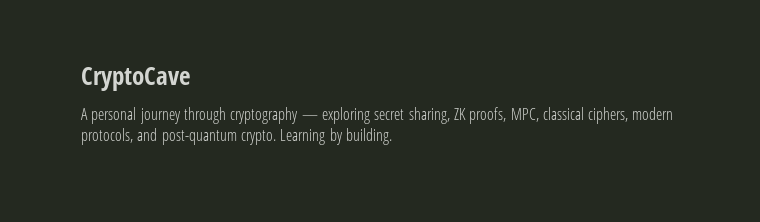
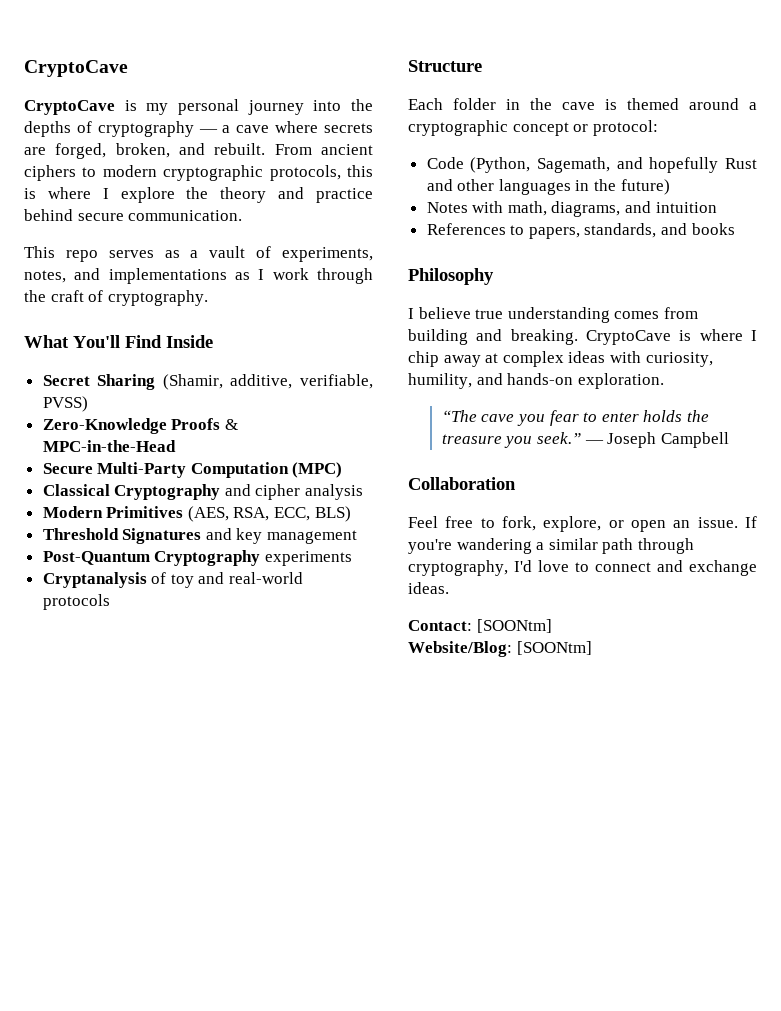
- A personal journey through cryptography — exploring secret sharing, ZK proofs, MPC, classical ciphers, modern protocols, and post-quantum crypto. Learning by building.
+ CryptoCave is my personal journey into the depths of cryptography — a cave where secrets are forged, broken, and rebuilt. From ancient ciphers to modern cryptographic protocols, this is where I explore the theory and practice behind secure communication.
+ This repo serves as a vault of experiments, notes, and implementations as I work through the craft of cryptography.
+ What You'll Find Inside
+ Secret Sharing (Shamir, additive, verifiable, PVSS)
+ Zero-Knowledge Proofs & MPC-in-the-Head
+ Secure Multi-Party Computation (MPC)
+ Classical Cryptography and cipher analysis
+ Modern Primitives (AES, RSA, ECC, BLS)
+ Threshold Signatures and key management
+ Post-Quantum Cryptography experiments
+ Cryptanalysis of toy and real-world protocols
+ Structure
+ Each folder in the cave is themed around a cryptographic concept or protocol:
+ Code (Python, Sagemath, and hopefully Rust and other languages in the future)
+ Notes with math, diagrams, and intuition
+ References to papers, standards, and books
+ Philosophy
+ I believe true understanding comes from building and breaking. CryptoCave is where I chip away at complex ideas with curiosity, humility, and hands-on exploration.
+ “The cave you fear to enter holds the treasure you seek.” — Joseph Campbell
+ Collaboration
+ Feel free to fork, explore, or open an issue. If you're wandering a similar path through cryptography, I'd love to connect and exchange ideas.
+ Contact: [SOONtm]
+ Website/Blog: [SOONtm]

